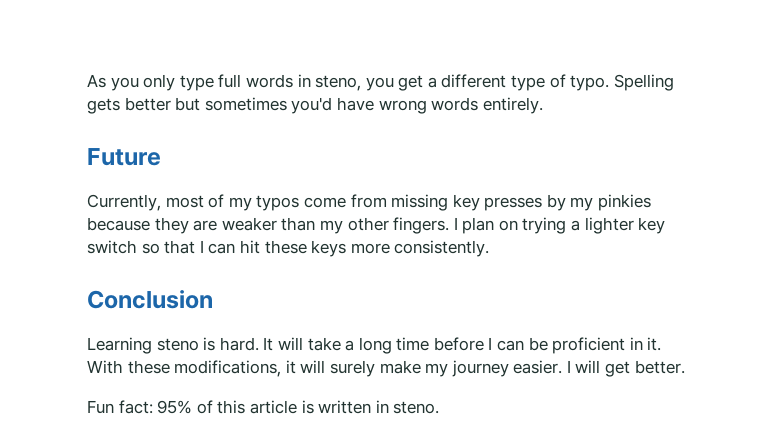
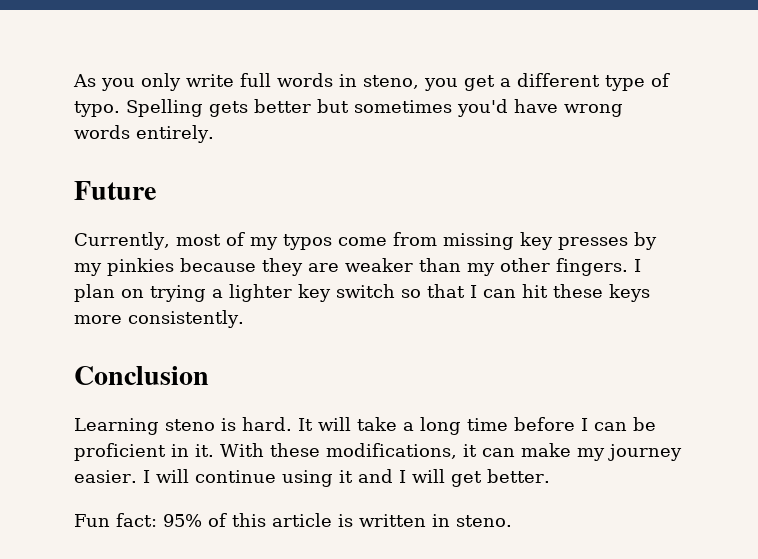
- As you only type full words in steno, you get a different type of typo.
+ As you only write full words in steno, you get a different type of typo.
- With these modifications, it will surely make my journey easier.
+ With these modifications, it can make my journey easier.
- I will get better.
+ I will continue using it and I will get better.

